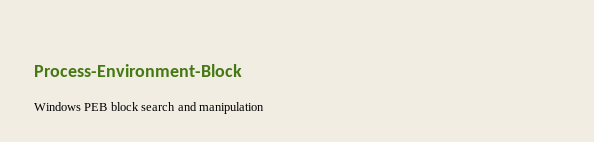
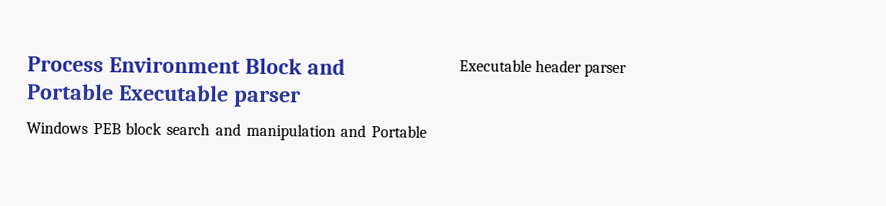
- Process-Environment-Block
+ Process Environment Block and Portable Executable parser
- Windows PEB block search and manipulation
+ Windows PEB block search and manipulation and Portable Executable header parser

